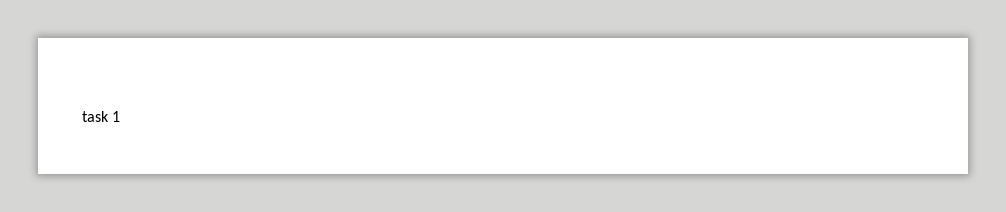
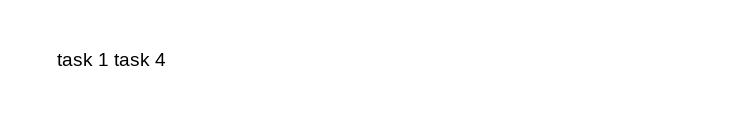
- task 1
+ task 1 task 4

